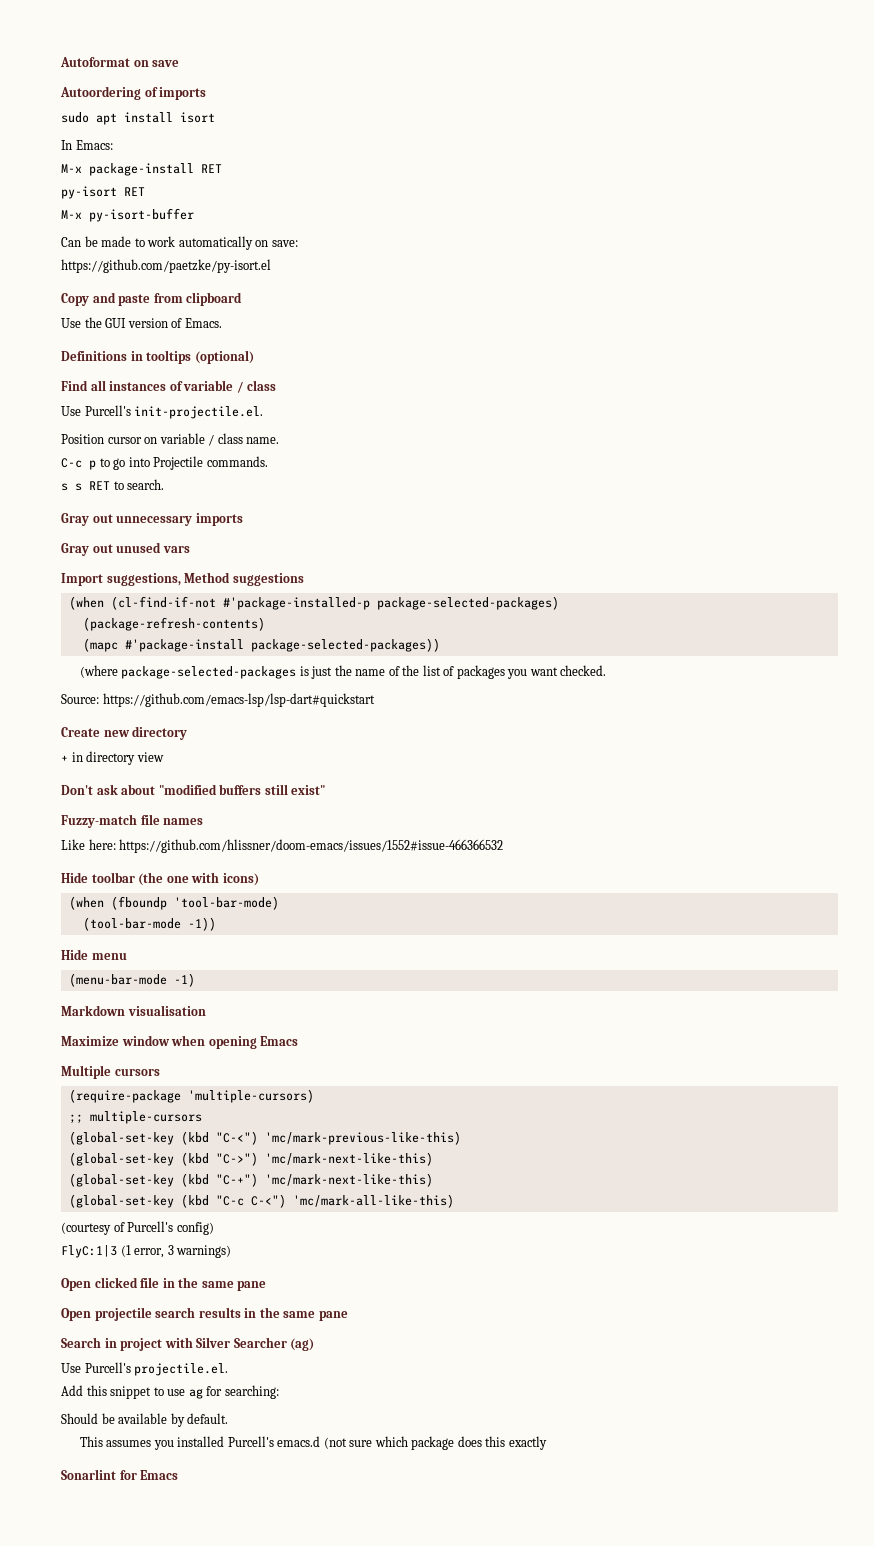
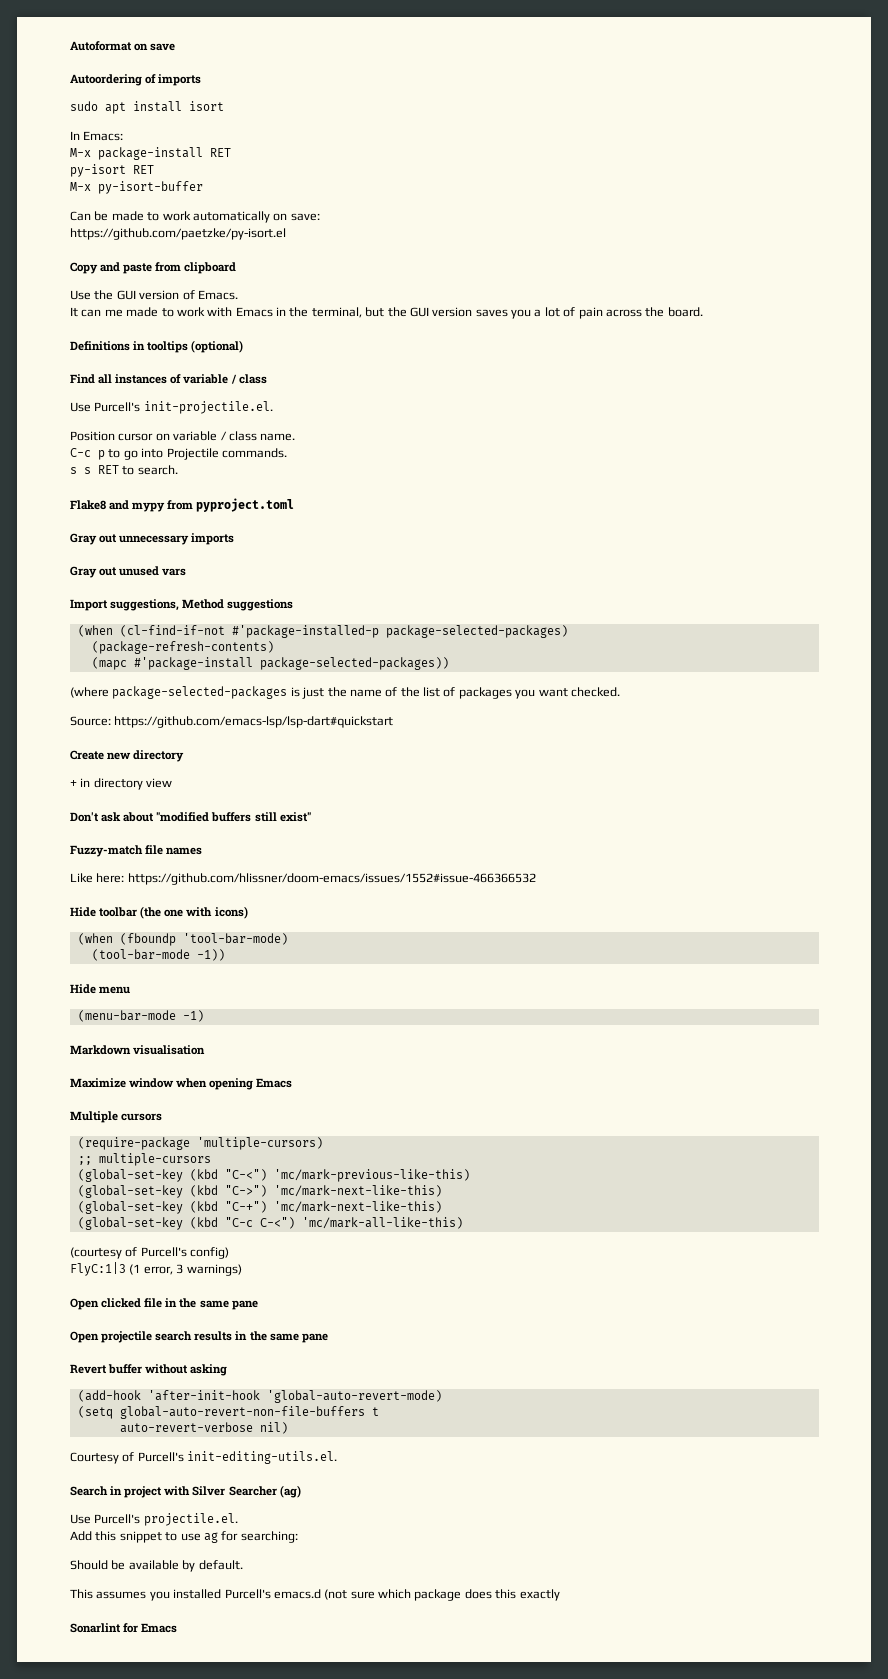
+ It can me made to work with Emacs in the terminal, but the GUI version saves you a lot of pain across the board.
+ Flake8 and mypy from pyproject.toml
+ Revert buffer without asking
+ (add-hook 'after-init-hook 'global-auto-revert-mode)
+ (setq global-auto-revert-non-file-buffers t
+ auto-revert-verbose nil)
+ Courtesy of Purcell's init-editing-utils.el.

